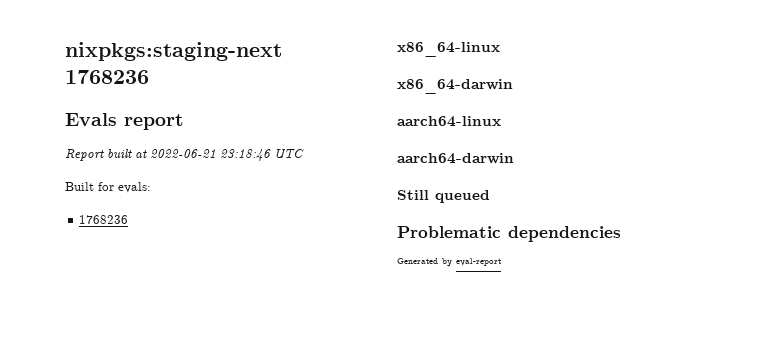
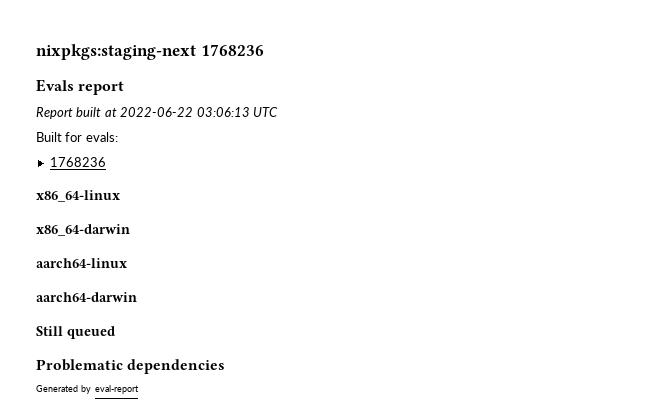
- Report built at 2022-06-21 23:18:46 UTC
+ Report built at 2022-06-22 03:06:13 UTC

